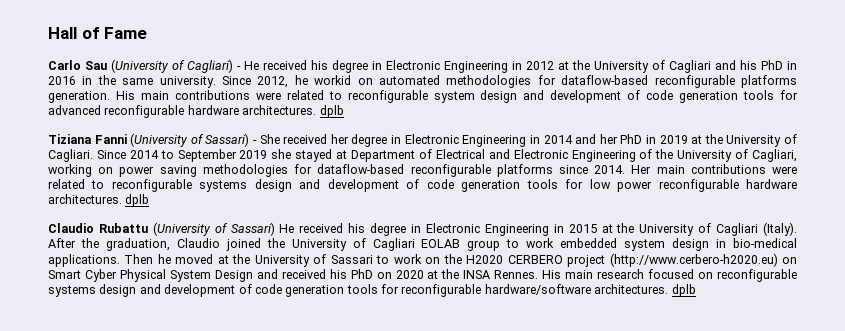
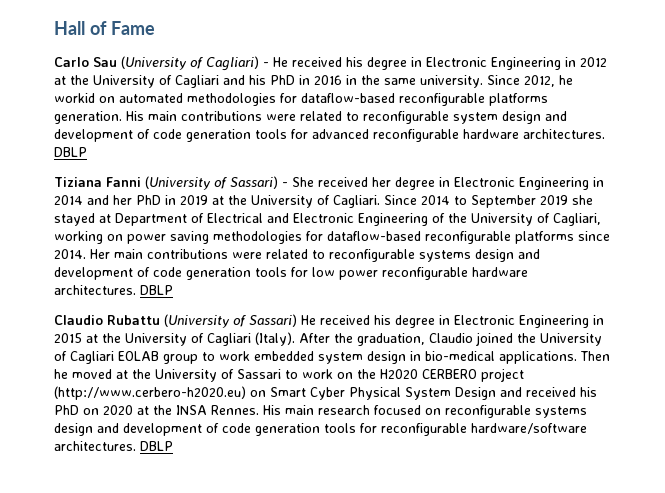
- His main contributions were related to reconfigurable system design and development of code generation tools for advanced reconfigurable hardware architectures. dplb
+ His main contributions were related to reconfigurable system design and development of code generation tools for advanced reconfigurable hardware architectures. DBLP
- Her main contributions were related to reconfigurable systems design and development of code generation tools for low power reconfigurable hardware architectures. dplb
+ Her main contributions were related to reconfigurable systems design and development of code generation tools for low power reconfigurable hardware architectures. DBLP
- His main research focused on reconfigurable systems design and development of code generation tools for reconfigurable hardware/software architectures. dplb
+ His main research focused on reconfigurable systems design and development of code generation tools for reconfigurable hardware/software architectures. DBLP

